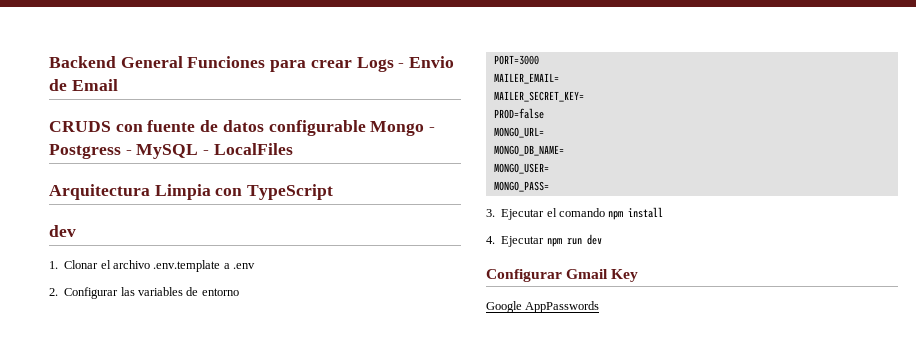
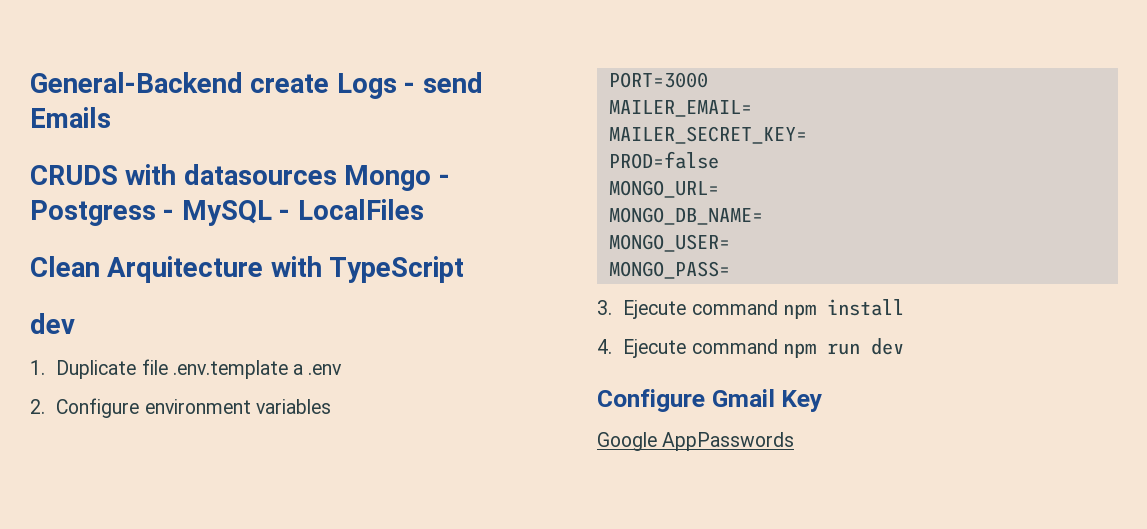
- Backend General Funciones para crear Logs - Envio de Email
- CRUDS con fuente de datos configurable Mongo - Postgress - MySQL - LocalFiles
+ General-Backend create Logs - send Emails
+ CRUDS with datasources Mongo - Postgress - MySQL - LocalFiles
- Arquitectura Limpia con TypeScript
+ Clean Arquitecture with TypeScript
- 1. Clonar el archivo .env.template a .env
+ 1. Duplicate file .env.template a .env
- 2. Configurar las variables de entorno
+ 2. Configure environment variables
- 3. Ejecutar el comando npm install
+ 3. Ejecute command npm install
- 4. Ejecutar npm run dev
+ 4. Ejecute command npm run dev
- Configurar Gmail Key
+ Configure Gmail Key

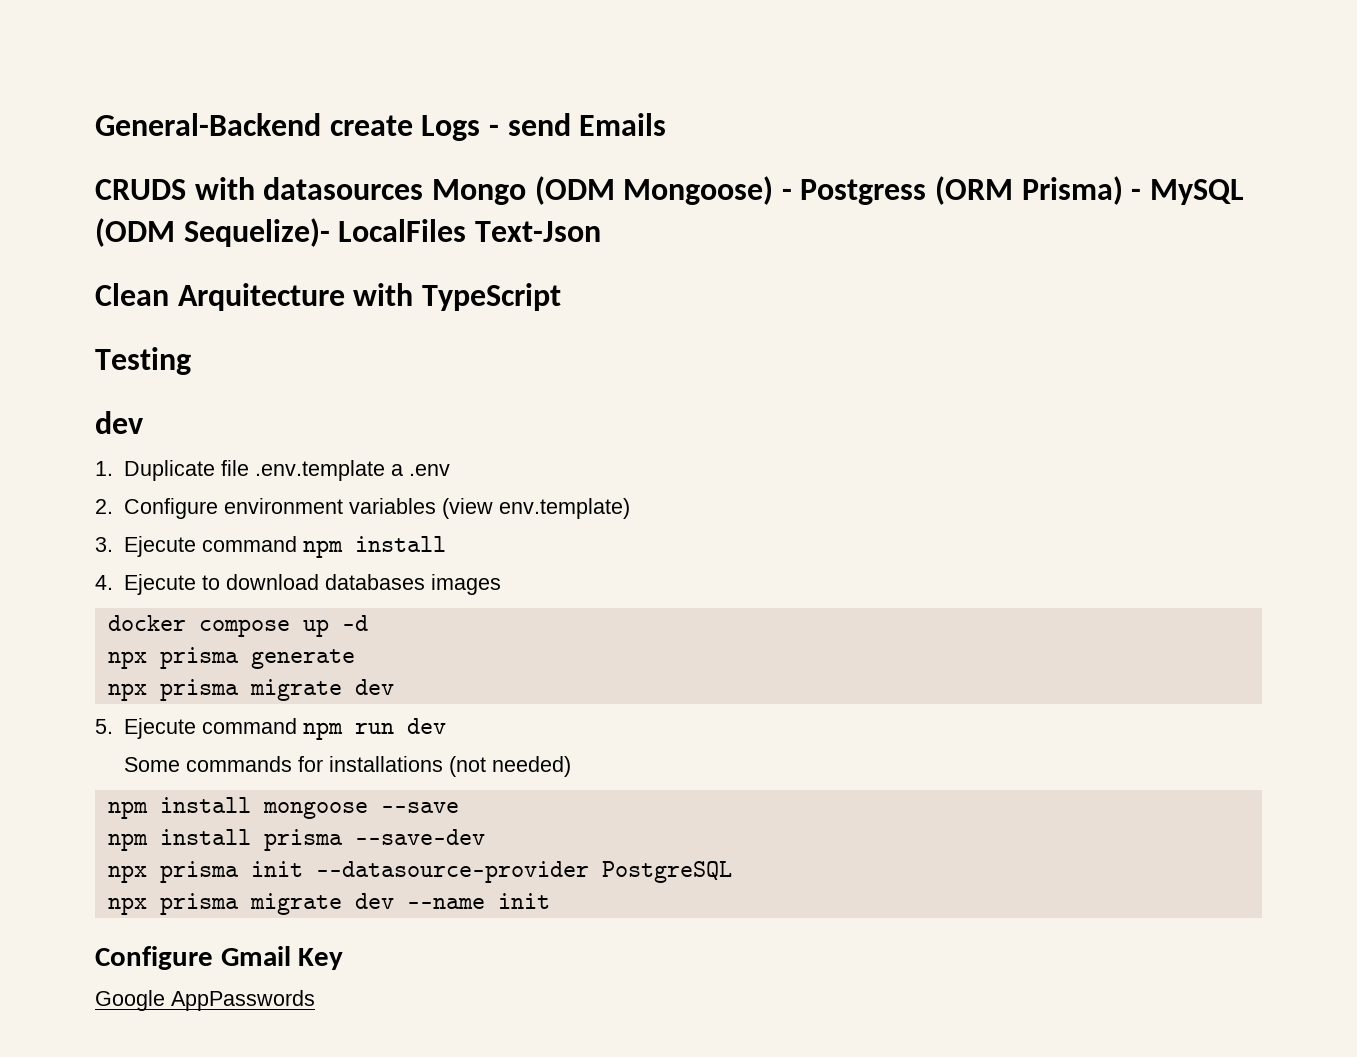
- CRUDS with datasources Mongo - Postgress - MySQL - LocalFiles
+ CRUDS with datasources Mongo (ODM Mongoose) - Postgress (ORM Prisma) - MySQL (ODM Sequelize)- LocalFiles Text-Json
+ Testing
- 2. Configure environment variables
- PORT=3000
- MAILER_EMAIL=
- MAILER_SECRET_KEY=
- PROD=false
- MONGO_URL=
- MONGO_DB_NAME=
- MONGO_USER=
- MONGO_PASS=
+ 2. Configure environment variables (view env.template)
- 4. Ejecute command npm run dev
+ 4. Ejecute to download databases images
+ docker compose up -d
+ npx prisma generate
+ npx prisma migrate dev
+ 5. Ejecute command npm run dev
+ Some commands for installations (not needed)
+ npm install mongoose --save
+ npm install prisma --save-dev
+ npx prisma init --datasource-provider PostgreSQL
+ npx prisma migrate dev --name init

